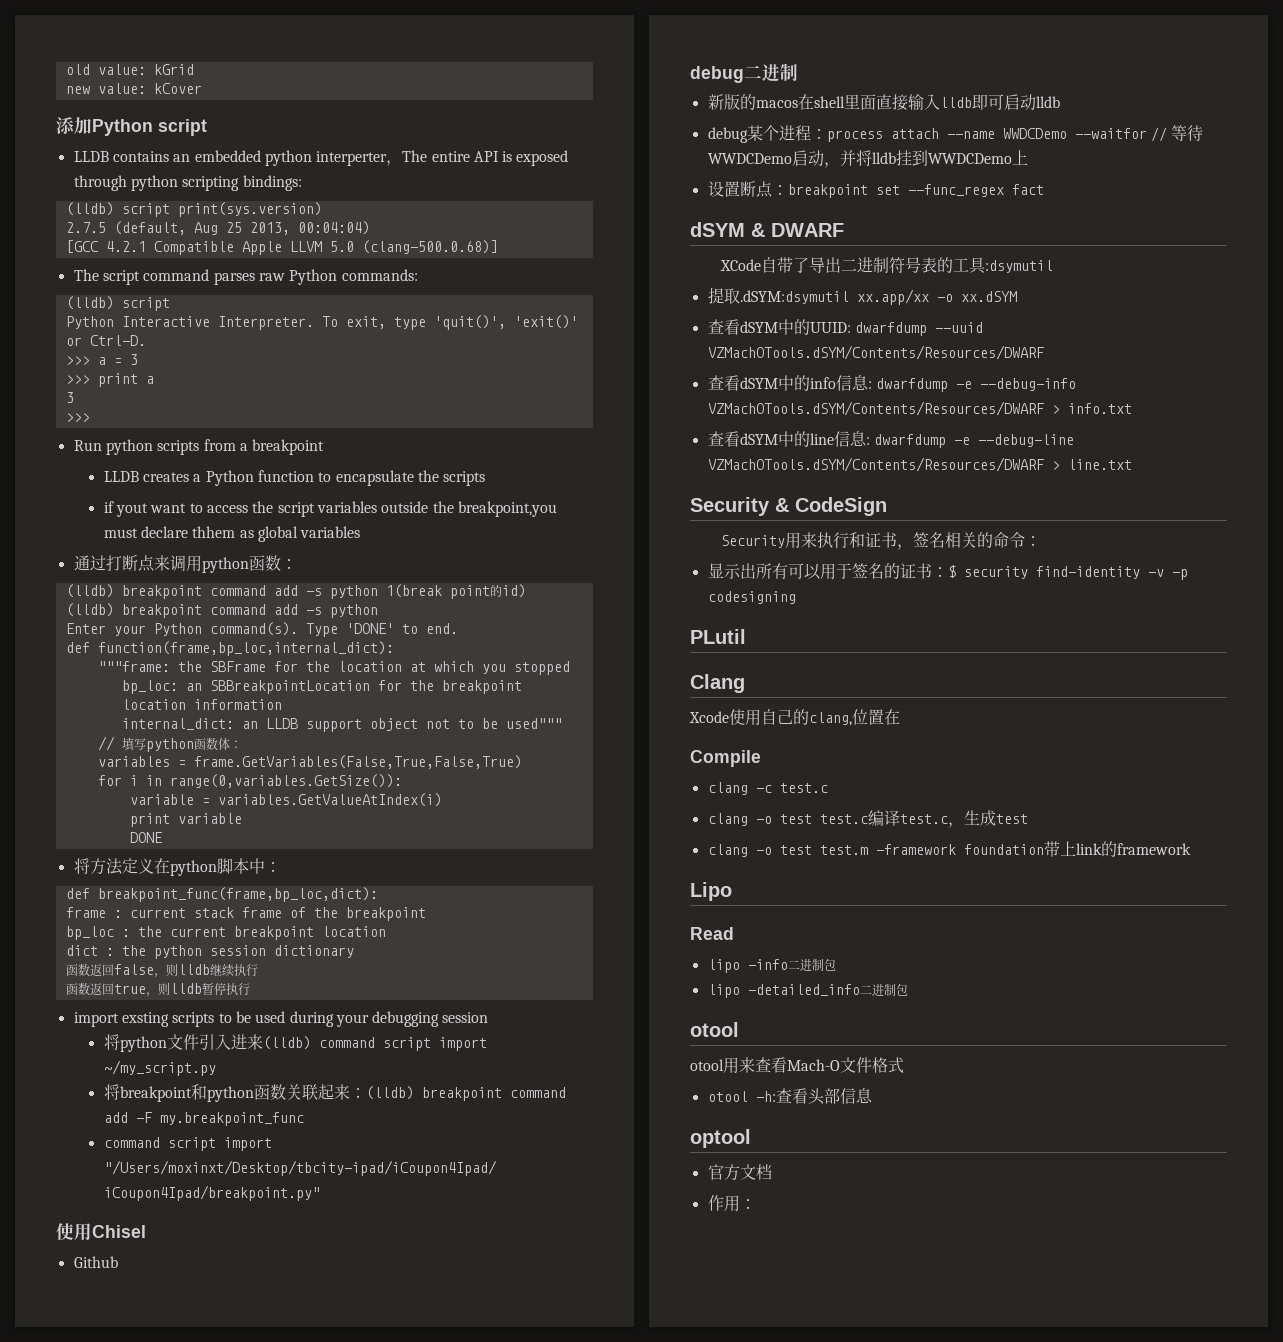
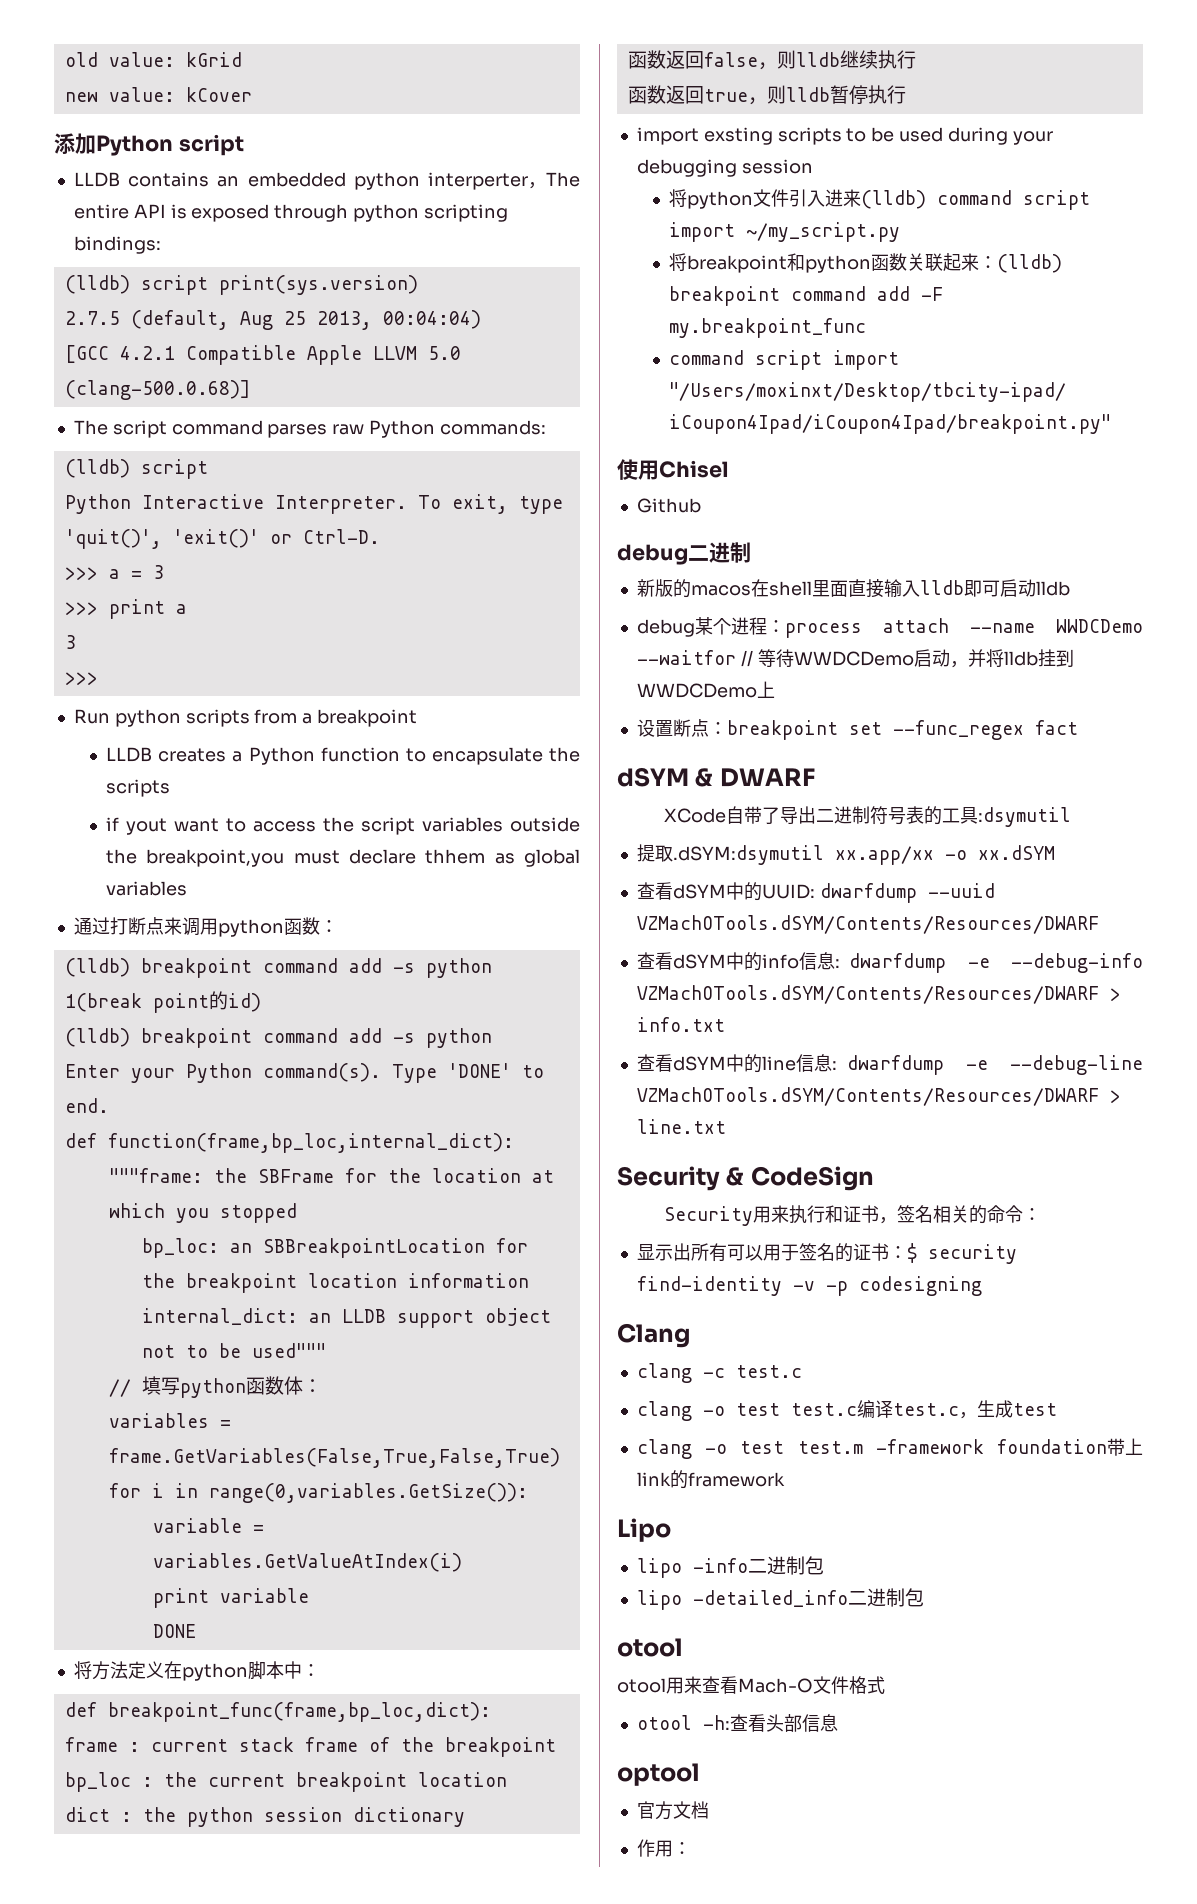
- PLutil
- Xcode使用自己的clang,位置在
- Compile
- Read

